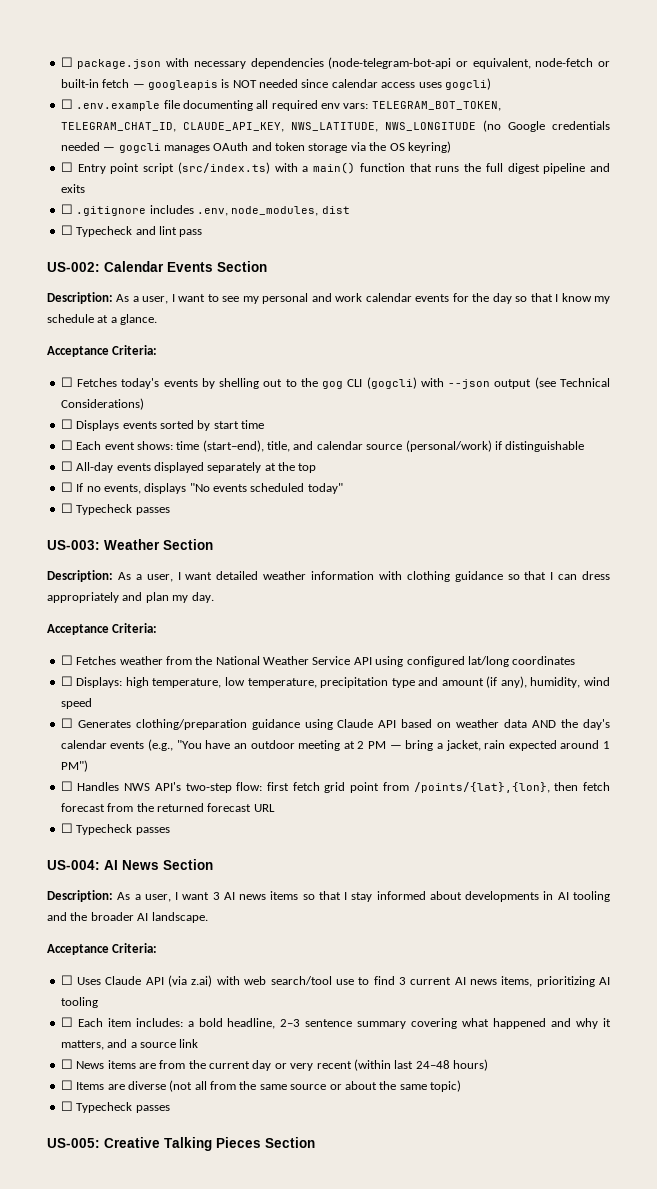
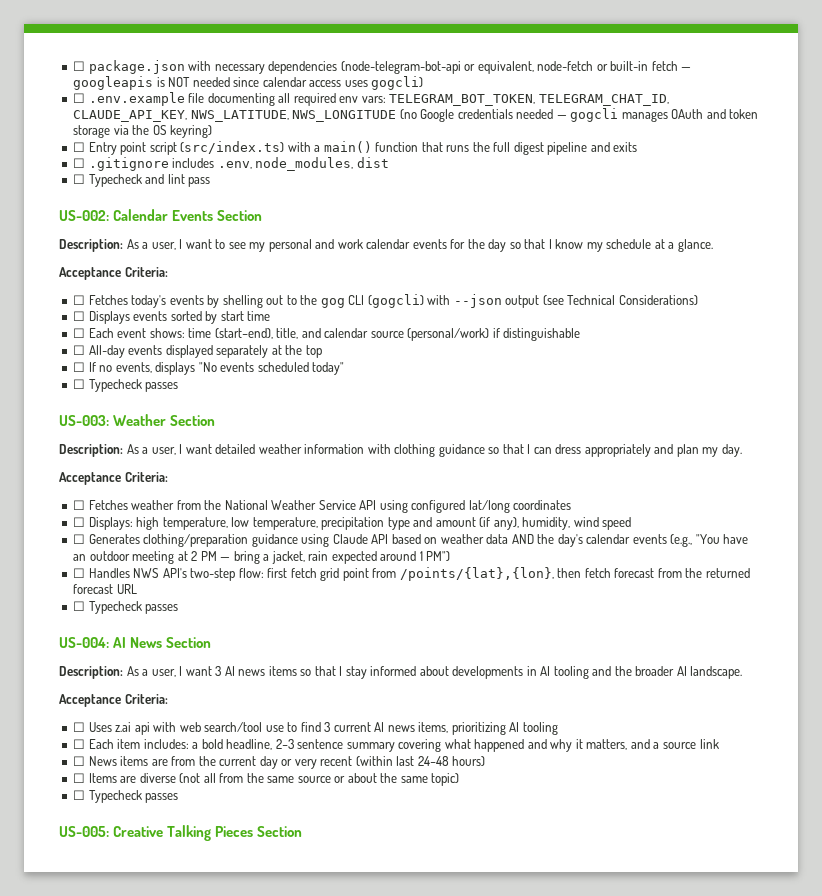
- ☐ Uses Claude API (via z.ai) with web search/tool use to find 3 current AI news items, prioritizing AI tooling
+ ☐ Uses z.ai api with web search/tool use to find 3 current AI news items, prioritizing AI tooling

